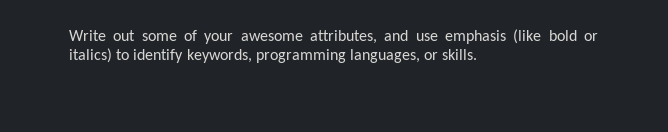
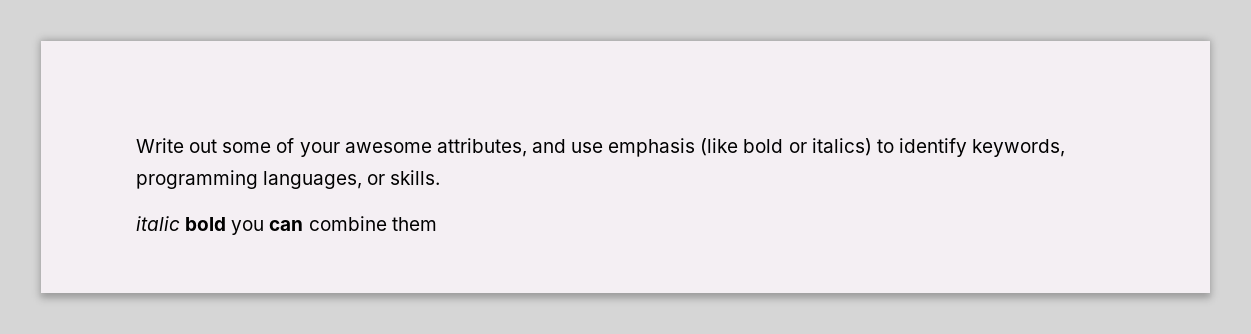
+ italic bold you can combine them

